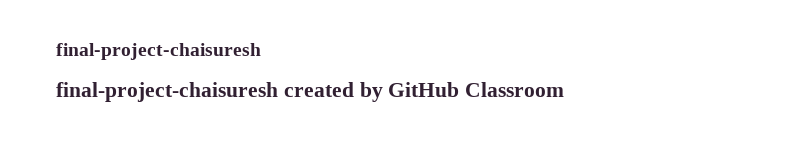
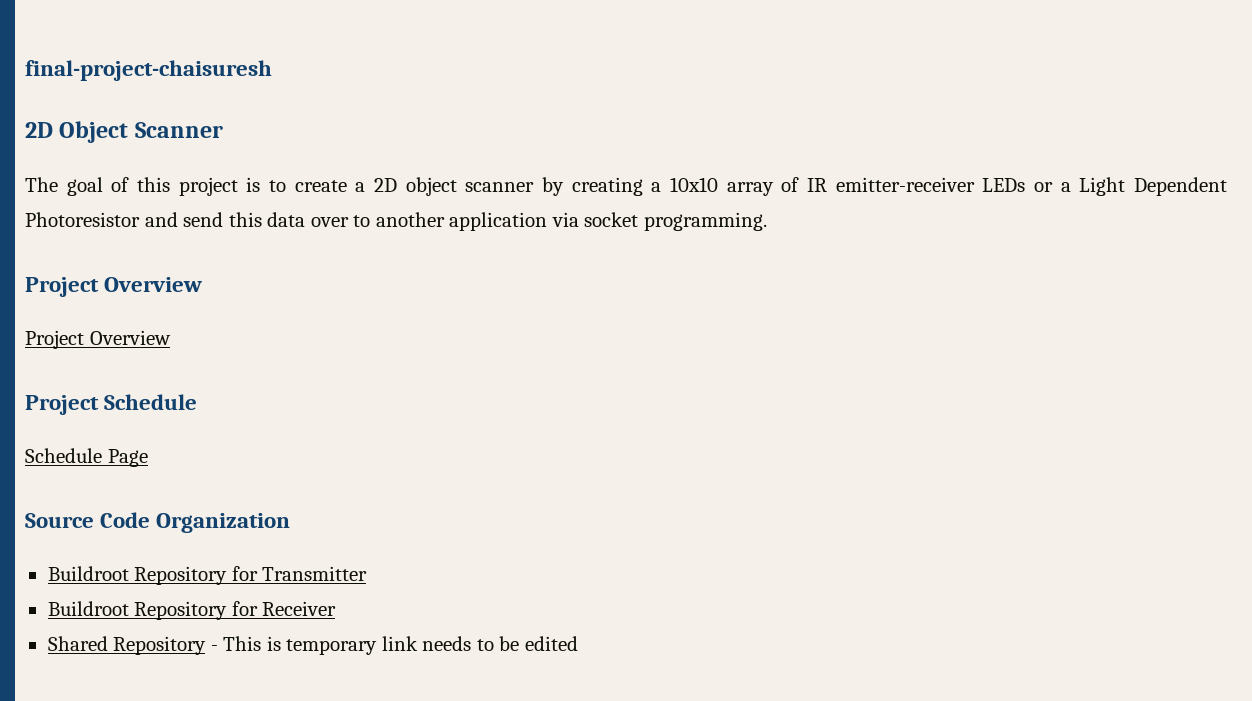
- final-project-chaisuresh created by GitHub Classroom
+ 2D Object Scanner
+ The goal of this project is to create a 2D object scanner by creating a 10x10 array of IR emitter-receiver LEDs or a Light Dependent Photoresistor and send this data over to another application via socket programming.
+ Project Overview
+ Project Overview
+ Project Schedule
+ Schedule Page
+ Source Code Organization
+ Buildroot Repository for Transmitter
+ Buildroot Repository for Receiver
+ Shared Repository - This is temporary link needs to be edited

